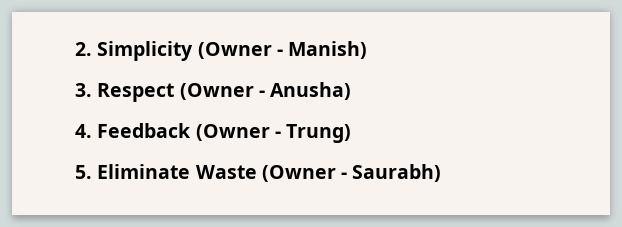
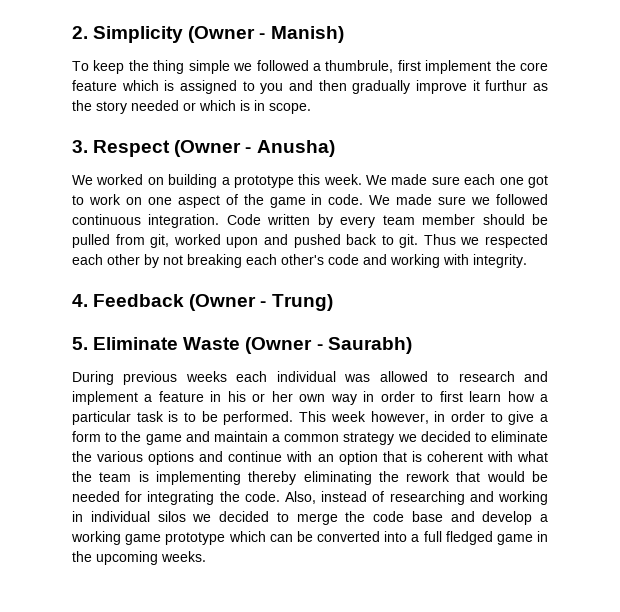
+ To keep the thing simple we followed a thumbrule, first implement the core feature which is assigned to you and then gradually improve it furthur as the story needed or which is in scope.
+ We worked on building a prototype this week. We made sure each one got to work on one aspect of the game in code. We made sure we followed continuous integration. Code written by every team member should be pulled from git, worked upon and pushed back to git. Thus we respected each other by not breaking each other's code and working with integrity.
+ During previous weeks each individual was allowed to research and implement a feature in his or her own way in order to first learn how a particular task is to be performed. This week however, in order to give a form to the game and maintain a common strategy we decided to eliminate the various options and continue with an option that is coherent with what the team is implementing thereby eliminating the rework that would be needed for integrating the code. Also, instead of researching and working in individual silos we decided to merge the code base and develop a working game prototype which can be converted into a full fledged game in the upcoming weeks.

